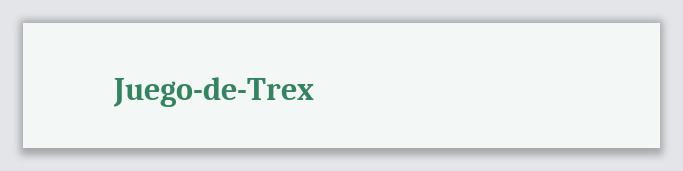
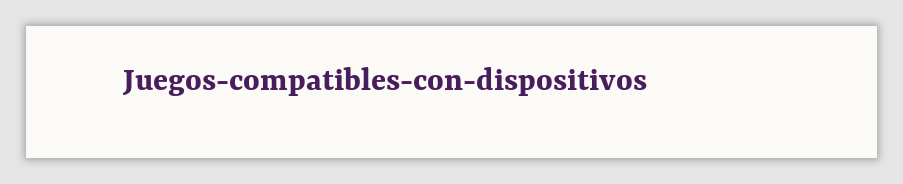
- Juego-de-Trex
+ Juegos-compatibles-con-dispositivos

